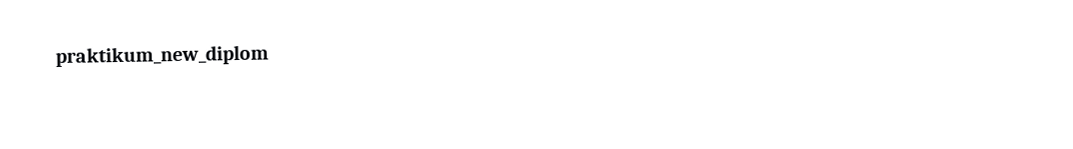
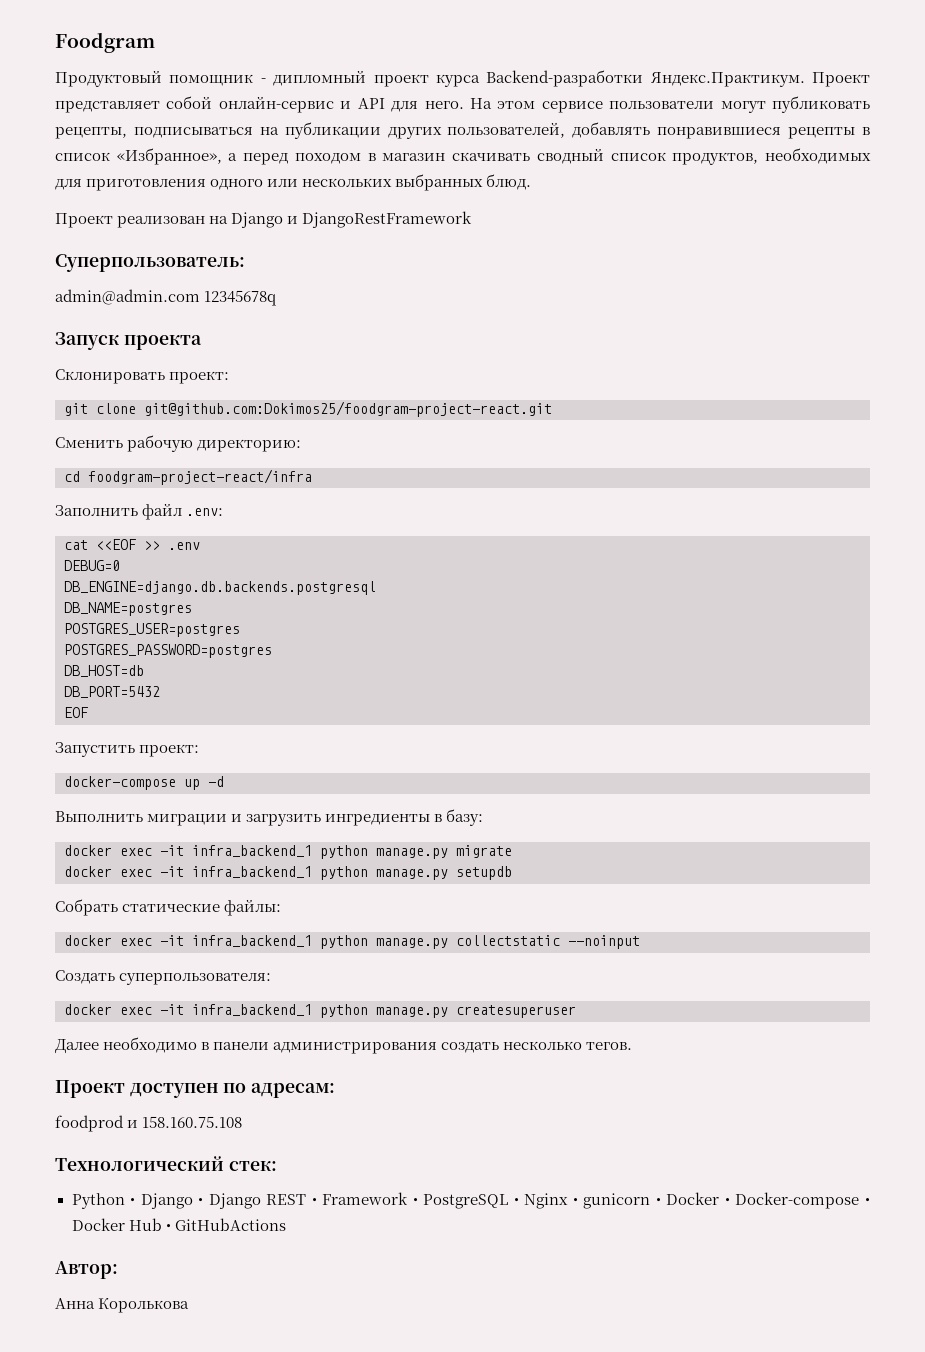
- praktikum_new_diplom
+ Foodgram
+ Продуктовый помощник - дипломный проект курса Backend-разработки Яндекс.Практикум. Проект представляет собой онлайн-сервис и API для него. На этом сервисе пользователи могут публиковать рецепты, подписываться на публикации других пользователей, добавлять понравившиеся рецепты в список «Избранное», а перед походом в магазин скачивать сводный список продуктов, необходимых для приготовления одного или нескольких выбранных блюд.
+ Проект реализован на Django и DjangoRestFramework
+ Суперпользователь:
+ admin@admin.com 12345678q
+ Запуск проекта
+ Склонировать проект:
+ git clone git@github.com:Dokimos25/foodgram-project-react.git
+ Сменить рабочую директорию:
+ cd foodgram-project-react/infra
+ Заполнить файл .env:
+ cat <<EOF >> .env
+ DEBUG=0
+ DB_ENGINE=django.db.backends.postgresql
+ DB_NAME=postgres
+ POSTGRES_USER=postgres
+ POSTGRES_PASSWORD=postgres
+ DB_HOST=db
+ DB_PORT=5432
+ EOF
+ Запустить проект:
+ docker-compose up -d
+ Выполнить миграции и загрузить ингредиенты в базу:
+ docker exec -it infra_backend_1 python manage.py migrate
+ docker exec -it infra_backend_1 python manage.py setupdb
+ Собрать статические файлы:
+ docker exec -it infra_backend_1 python manage.py collectstatic --noinput
+ Создать суперпользователя:
+ docker exec -it infra_backend_1 python manage.py createsuperuser
+ Далее необходимо в панели администрирования создать несколько тегов.
+ Проект доступен по адресам:
+ foodprod и 158.160.75.108
+ Технологический стек:
+ Python • Django • Django REST • Framework • PostgreSQL • Nginx • gunicorn • Docker • Docker-compose • Docker Hub • GitHubActions
+ Автор:
+ Анна Королькова

